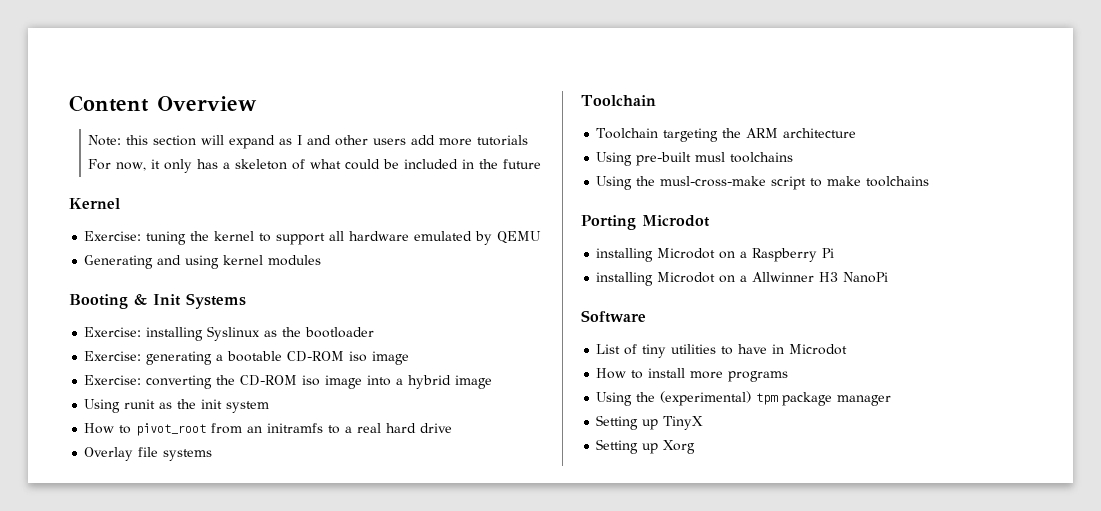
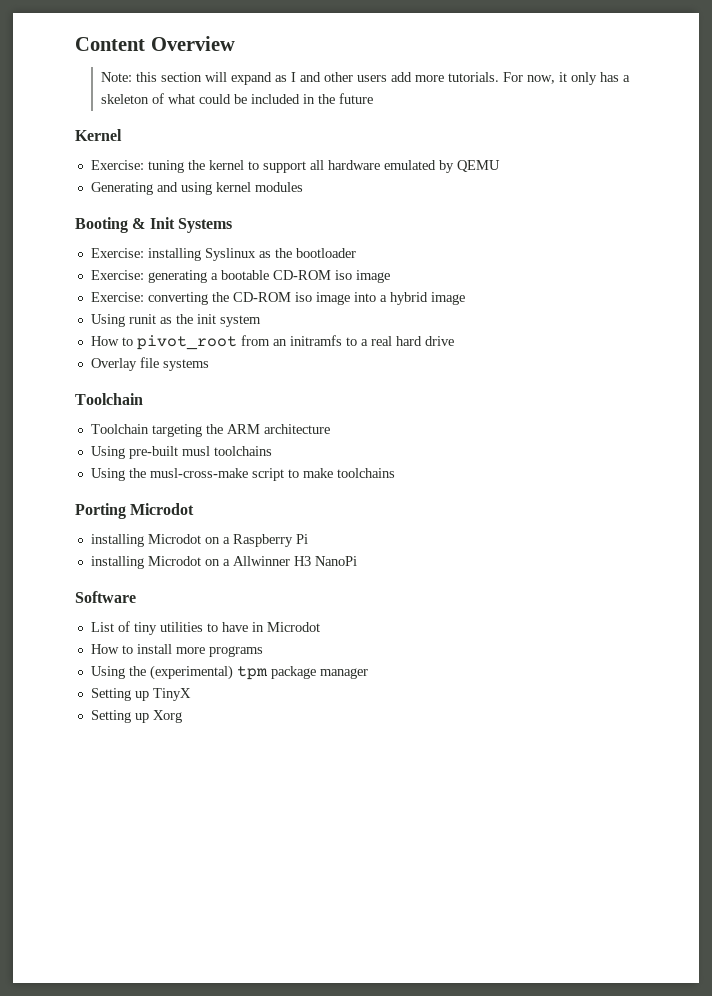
- Note: this section will expand as I and other users add more tutorials For now, it only has a skeleton of what could be included in the future
+ Note: this section will expand as I and other users add more tutorials. For now, it only has a skeleton of what could be included in the future

